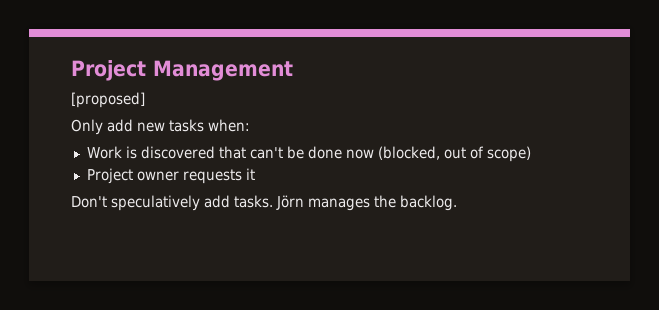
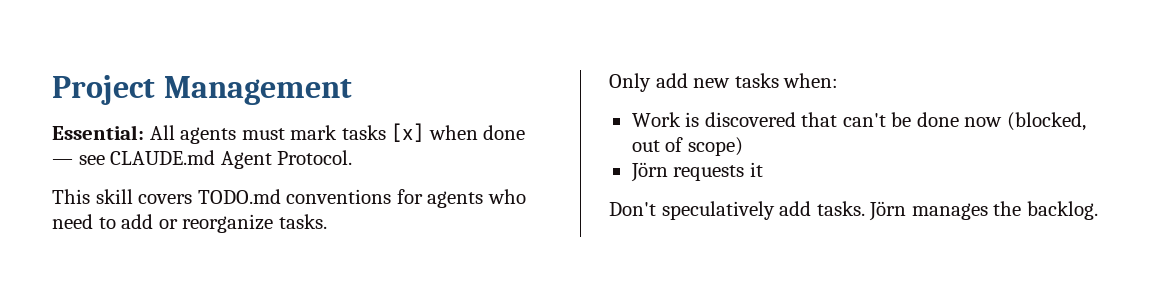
- [proposed]
+ Essential: All agents must mark tasks [x] when done — see CLAUDE.md Agent Protocol.
+ This skill covers TODO.md conventions for agents who need to add or reorganize tasks.
- Project owner requests it
+ Jörn requests it

